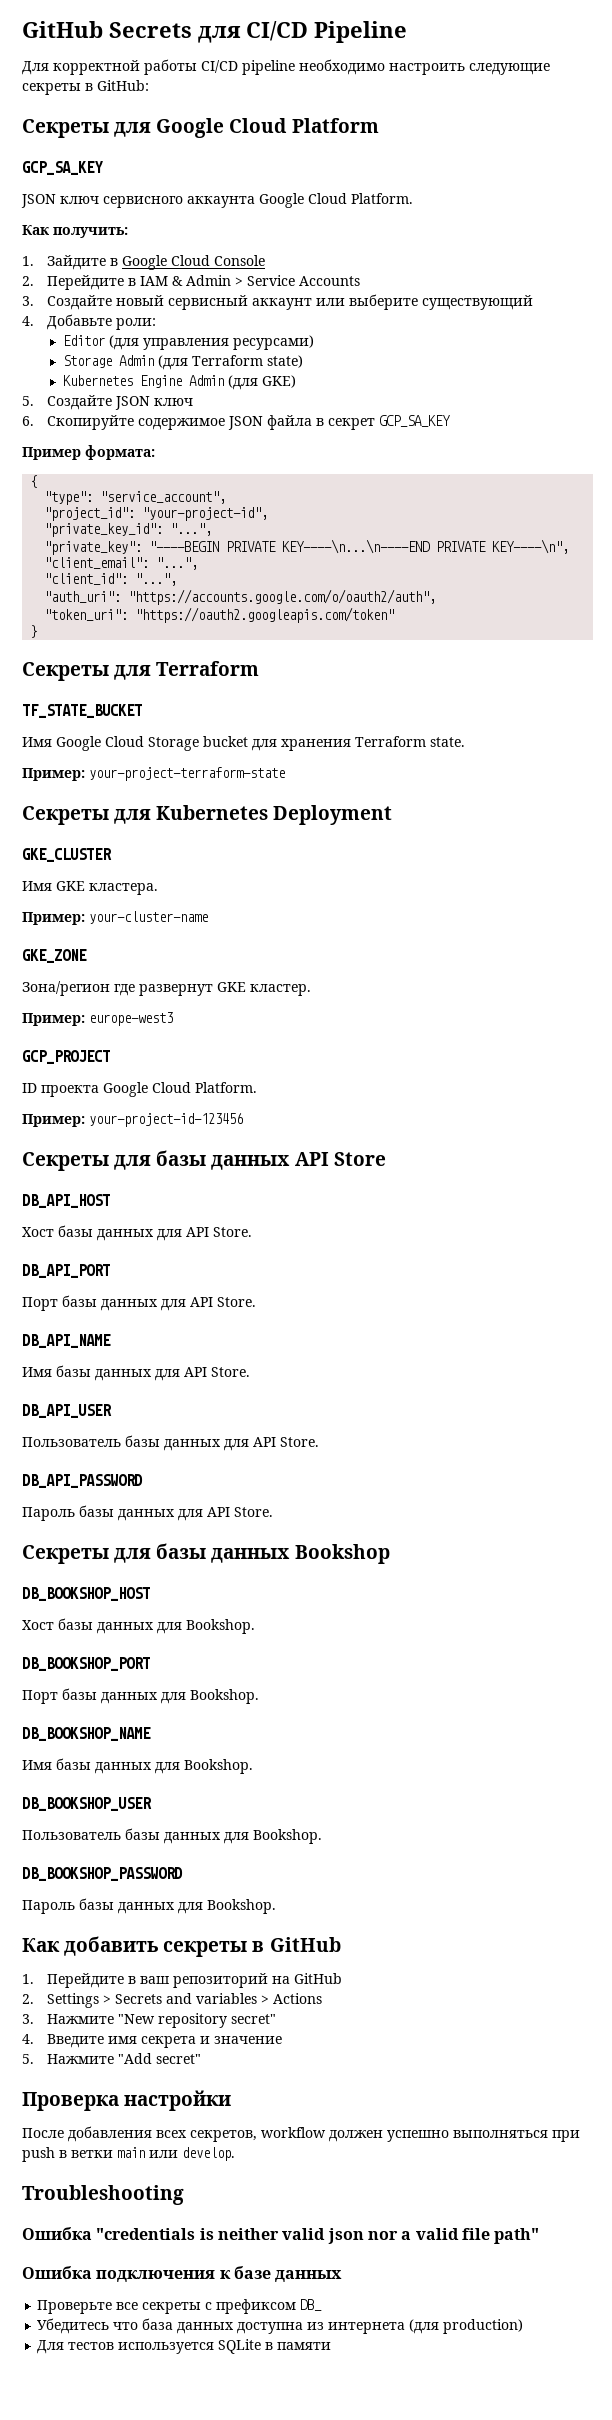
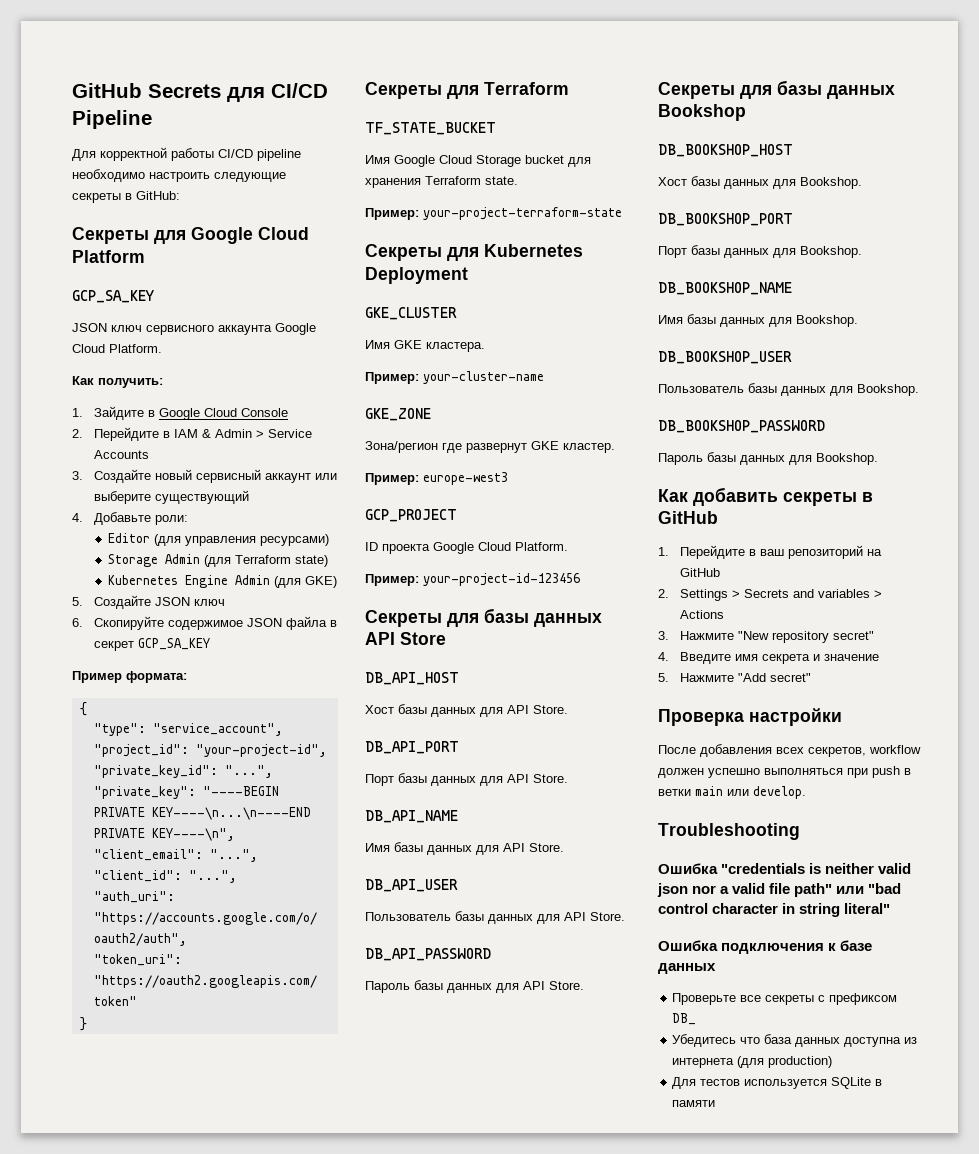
- Ошибка "credentials is neither valid json nor a valid file path"
+ Ошибка "credentials is neither valid json nor a valid file path" или "bad control character in string literal"

